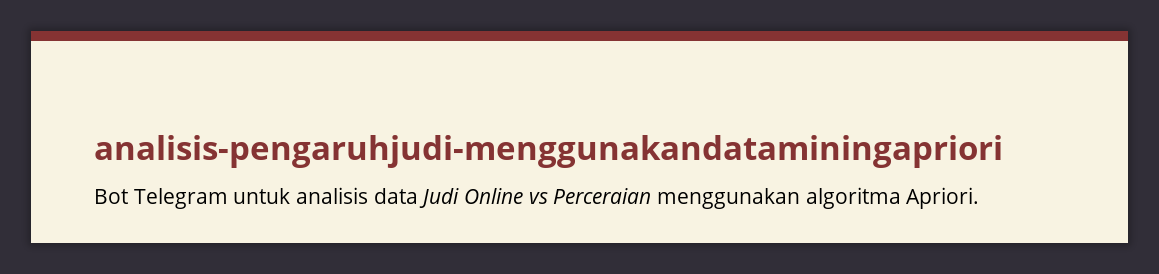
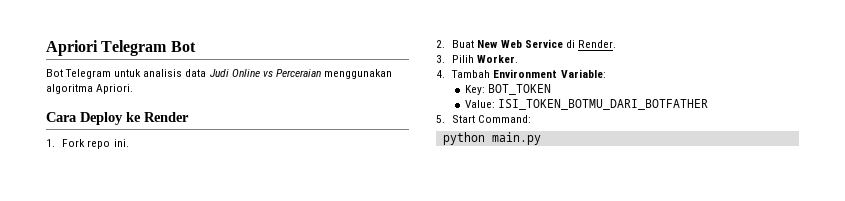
- analisis-pengaruhjudi-menggunakandataminingapriori
+ Apriori Telegram Bot
+ Cara Deploy ke Render
+ 1. Fork repo ini.
+ 2. Buat New Web Service di Render.
+ 3. Pilih Worker.
+ 4. Tambah Environment Variable:
+ Key: BOT_TOKEN
+ Value: ISI_TOKEN_BOTMU_DARI_BOTFATHER
+ 5. Start Command:
+ python main.py

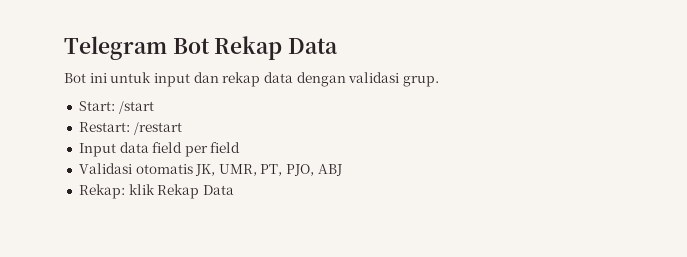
- Apriori Telegram Bot
- Bot Telegram untuk analisis data Judi Online vs Perceraian menggunakan algoritma Apriori.
- Cara Deploy ke Render
- 1. Fork repo ini.
- 2. Buat New Web Service di Render.
- 3. Pilih Worker.
- 4. Tambah Environment Variable:
- Key: BOT_TOKEN
- Value: ISI_TOKEN_BOTMU_DARI_BOTFATHER
- 5. Start Command:
- python main.py
+ Telegram Bot Rekap Data
+ Bot ini untuk input dan rekap data dengan validasi grup.
+ Start: /start
+ Restart: /restart
+ Input data field per field
+ Validasi otomatis JK, UMR, PT, PJO, ABJ
+ Rekap: klik Rekap Data

